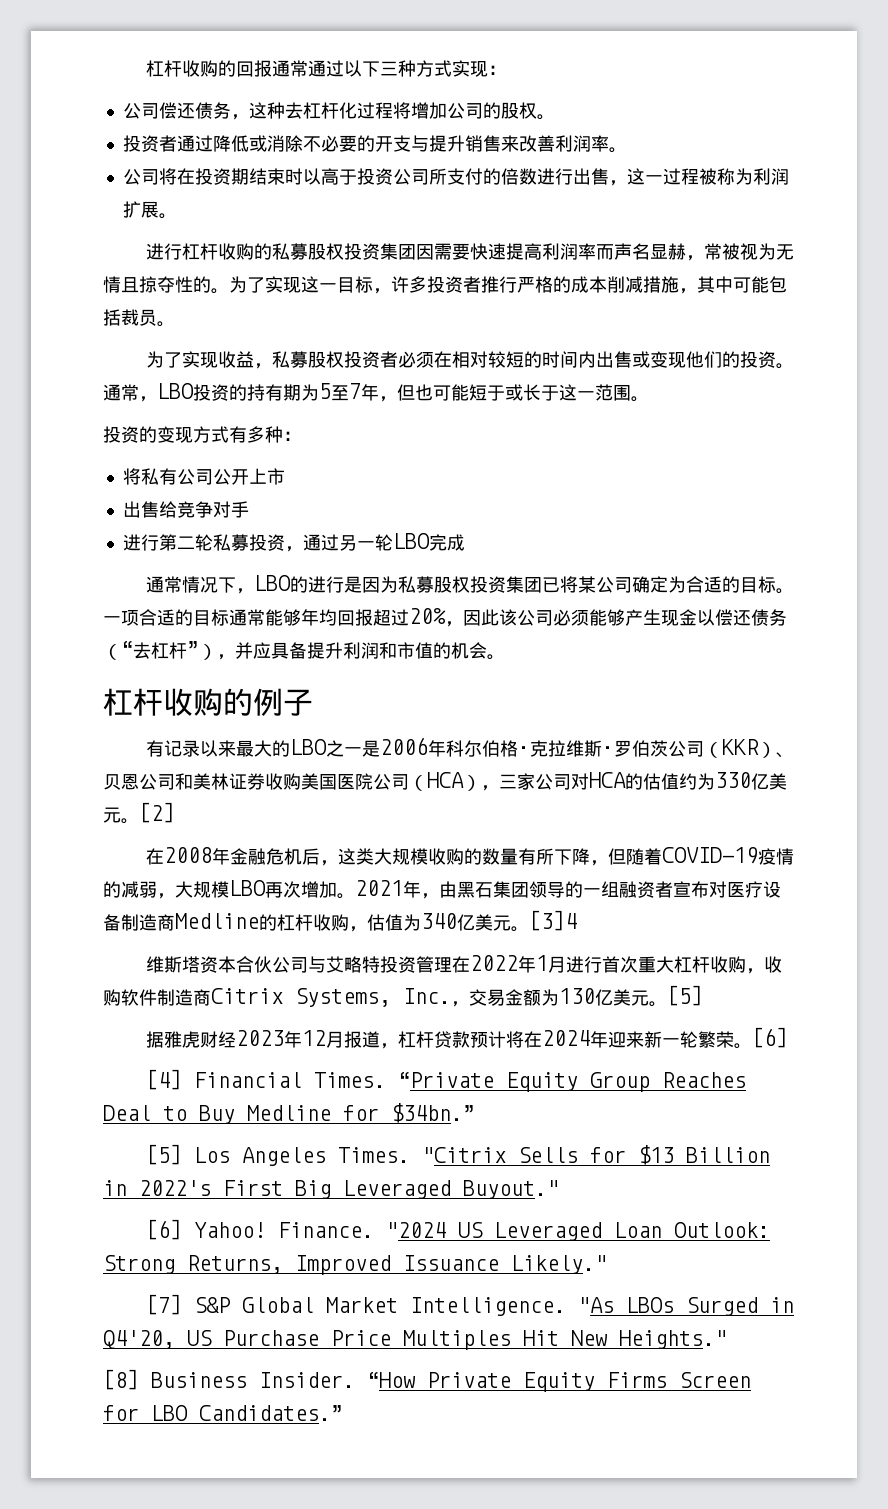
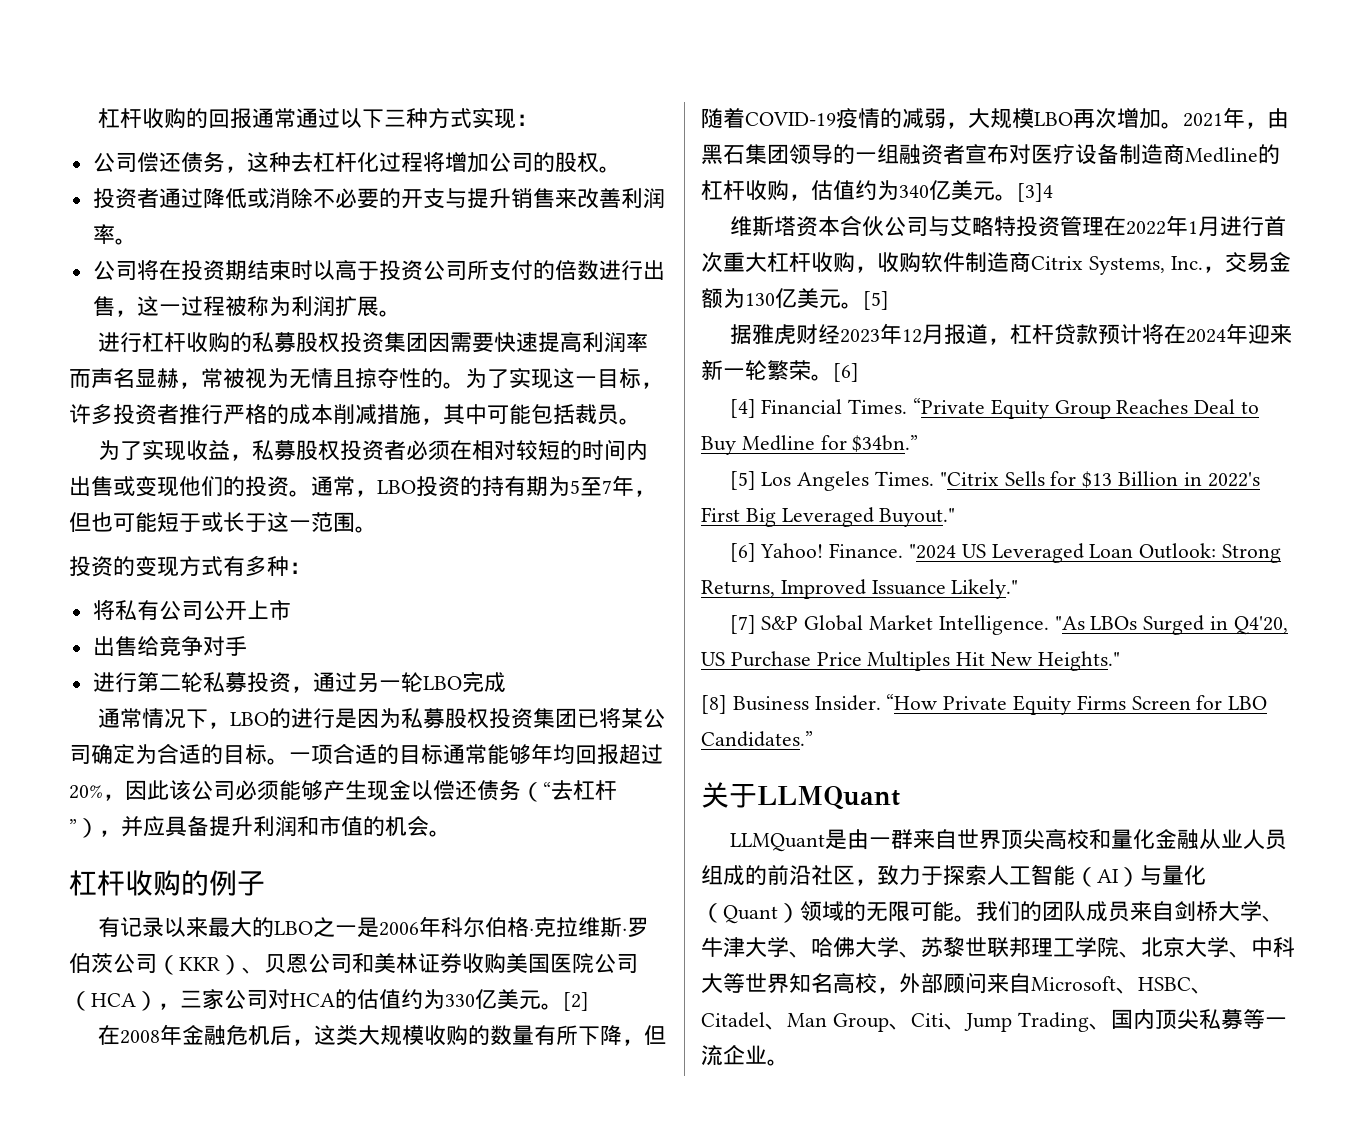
- 2021年，由黑石集团领导的一组融资者宣布对医疗设备制造商Medline的杠杆收购，估值为340亿美元。
+ 2021年，由黑石集团领导的一组融资者宣布对医疗设备制造商Medline的杠杆收购，估值约为340亿美元。
+ 关于LLMQuant
+ LLMQuant是由一群来自世界顶尖高校和量化金融从业人员组成的前沿社区，致力于探索人工智能（AI）与量化（Quant）领域的无限可能。我们的团队成员来自剑桥大学、牛津大学、哈佛大学、苏黎世联邦理工学院、北京大学、中科大等世界知名高校，外部顾问来自Microsoft、HSBC、Citadel、Man Group、Citi、Jump Trading、国内顶尖私募等一流企业。

